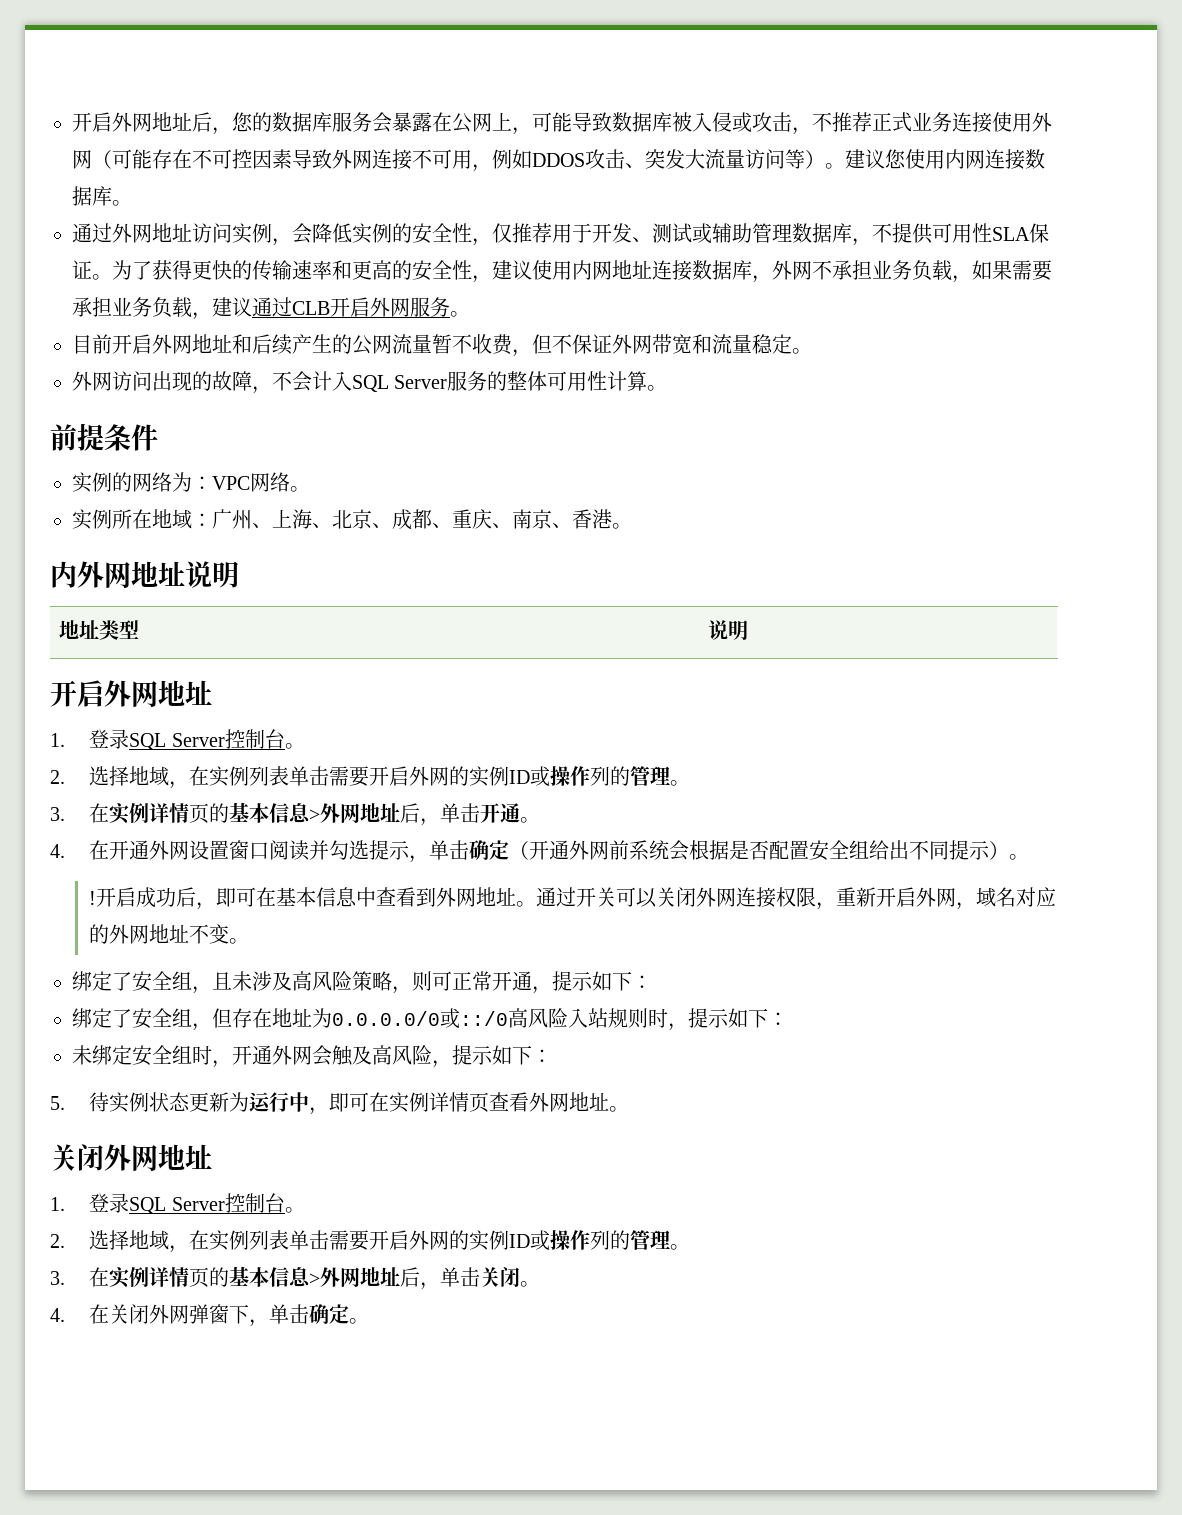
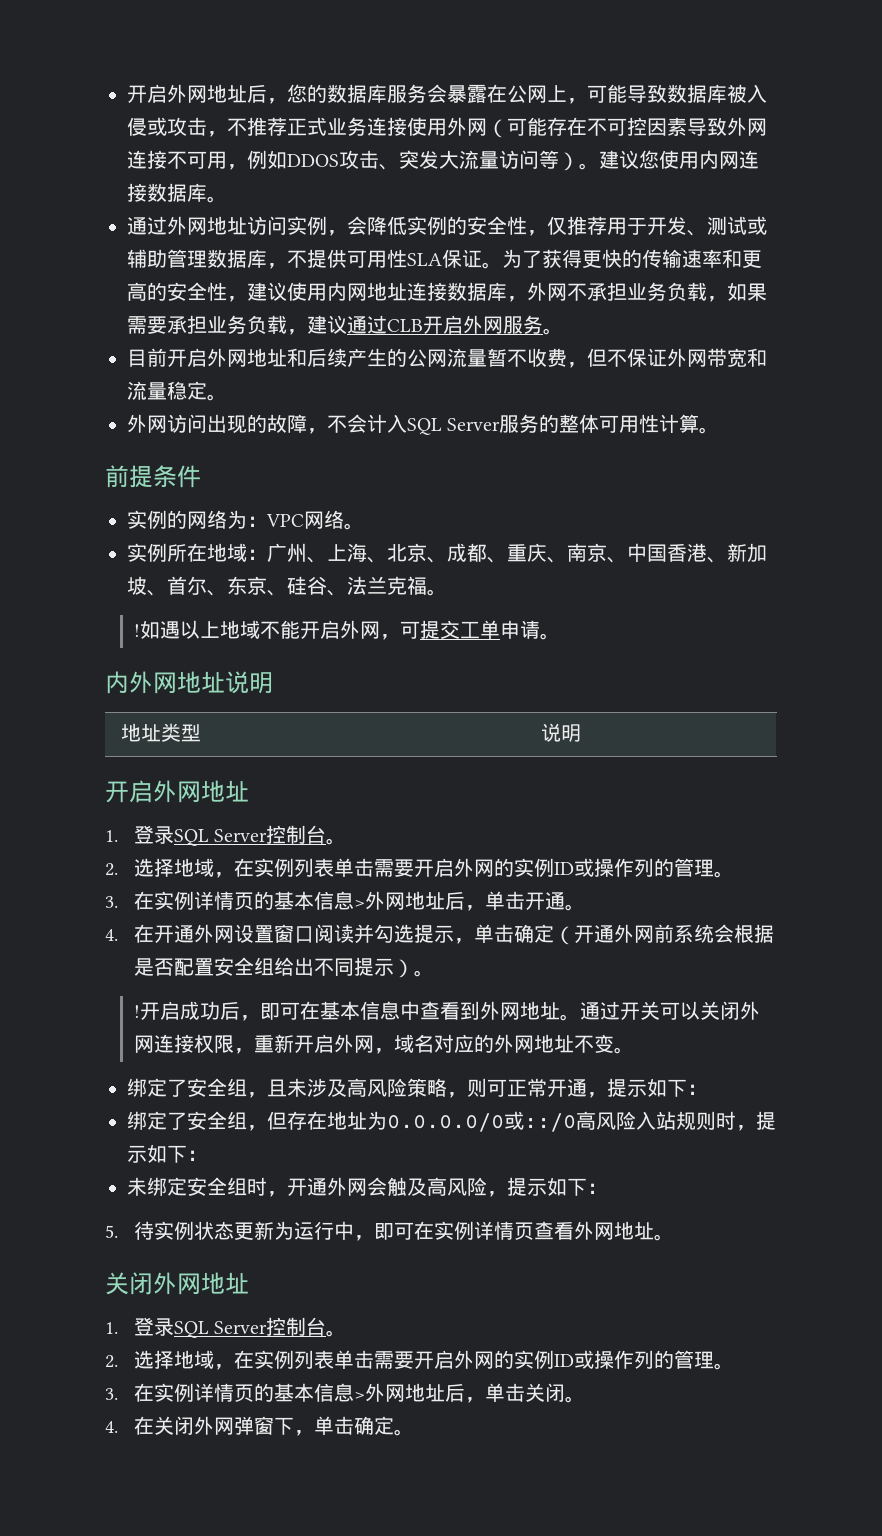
- 实例所在地域：广州、上海、北京、成都、重庆、南京、香港。
+ 实例所在地域：广州、上海、北京、成都、重庆、南京、中国香港、新加坡、首尔、东京、硅谷、法兰克福。
+ !如遇以上地域不能开启外网，可提交工单申请。

